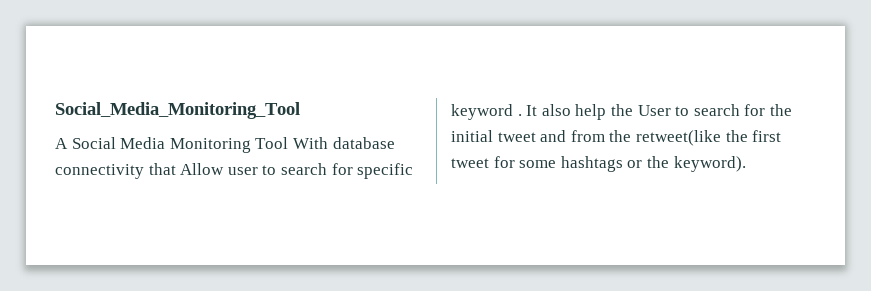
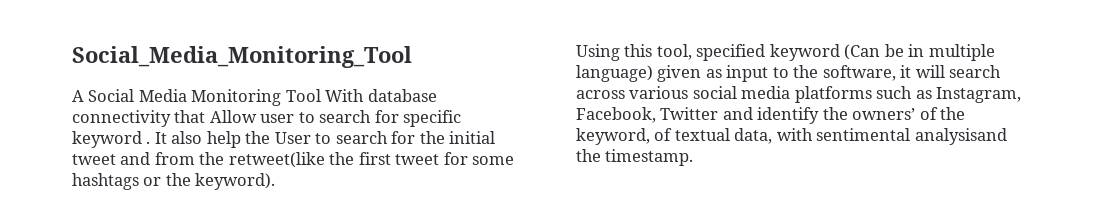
+ Using this tool, specified keyword (Can be in multiple language) given as input to the software, it will search across various social media platforms such as Instagram, Facebook, Twitter and identify the owners’ of the keyword, of textual data, with sentimental analysisand the timestamp.

